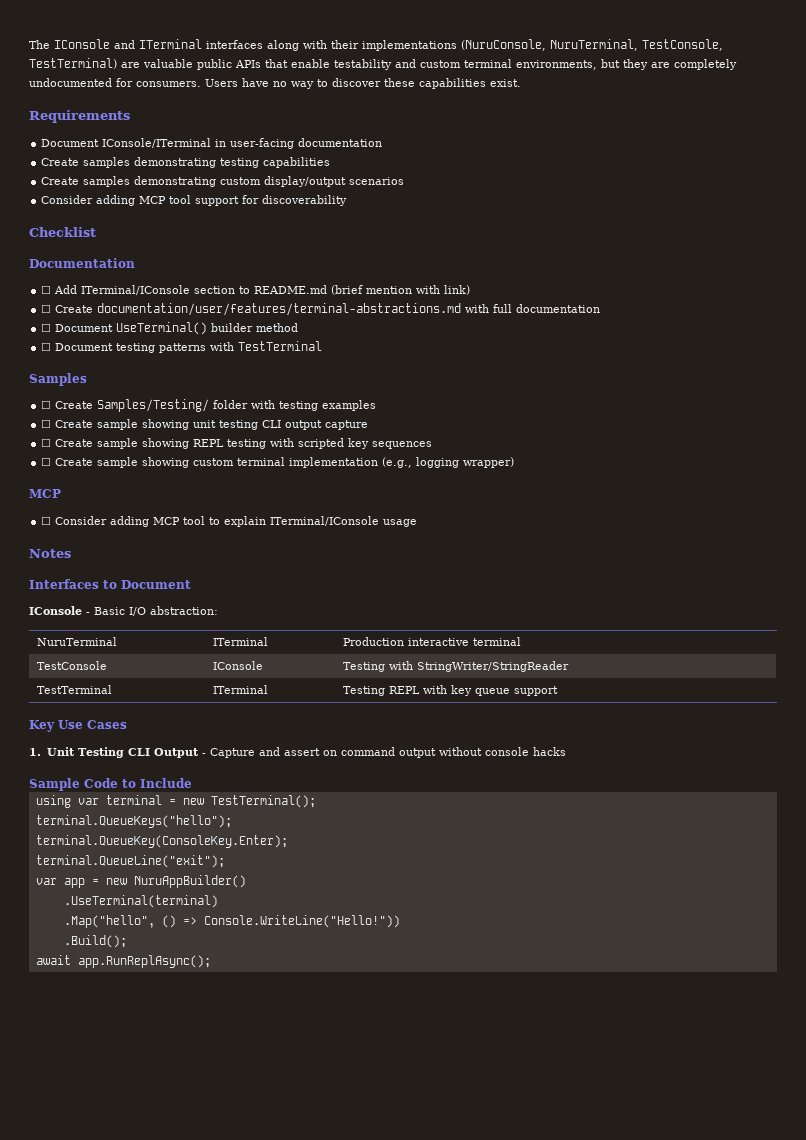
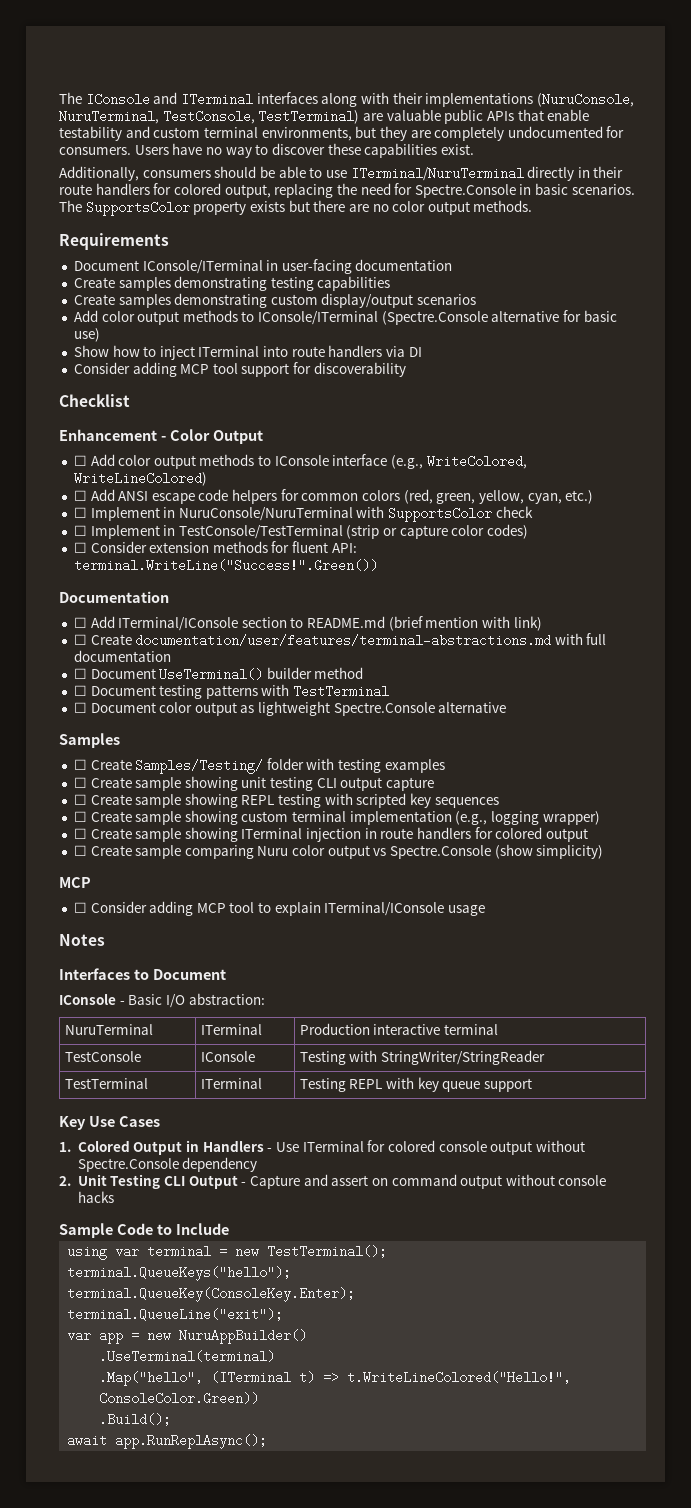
+ Additionally, consumers should be able to use ITerminal/NuruTerminal directly in their route handlers for colored output, replacing the need for Spectre.Console in basic scenarios. The SupportsColor property exists but there are no color output methods.
+ Add color output methods to IConsole/ITerminal (Spectre.Console alternative for basic use)
+ Show how to inject ITerminal into route handlers via DI
+ Enhancement - Color Output
+ ☐ Add color output methods to IConsole interface (e.g., WriteColored, WriteLineColored)
+ ☐ Add ANSI escape code helpers for common colors (red, green, yellow, cyan, etc.)
+ ☐ Implement in NuruConsole/NuruTerminal with SupportsColor check
+ ☐ Implement in TestConsole/TestTerminal (strip or capture color codes)
+ ☐ Consider extension methods for fluent API: terminal.WriteLine("Success!".Green())
+ ☐ Document color output as lightweight Spectre.Console alternative
+ ☐ Create sample showing ITerminal injection in route handlers for colored output
+ ☐ Create sample comparing Nuru color output vs Spectre.Console (show simplicity)
- 1. Unit Testing CLI Output - Capture and assert on command output without console hacks
+ 1. Colored Output in Handlers - Use ITerminal for colored console output without Spectre.Console dependency
+ 2. Unit Testing CLI Output - Capture and assert on command output without console hacks
- .Map("hello", () => Console.WriteLine("Hello!"))
+ .Map("hello", (ITerminal t) => t.WriteLineColored("Hello!", ConsoleColor.Green))

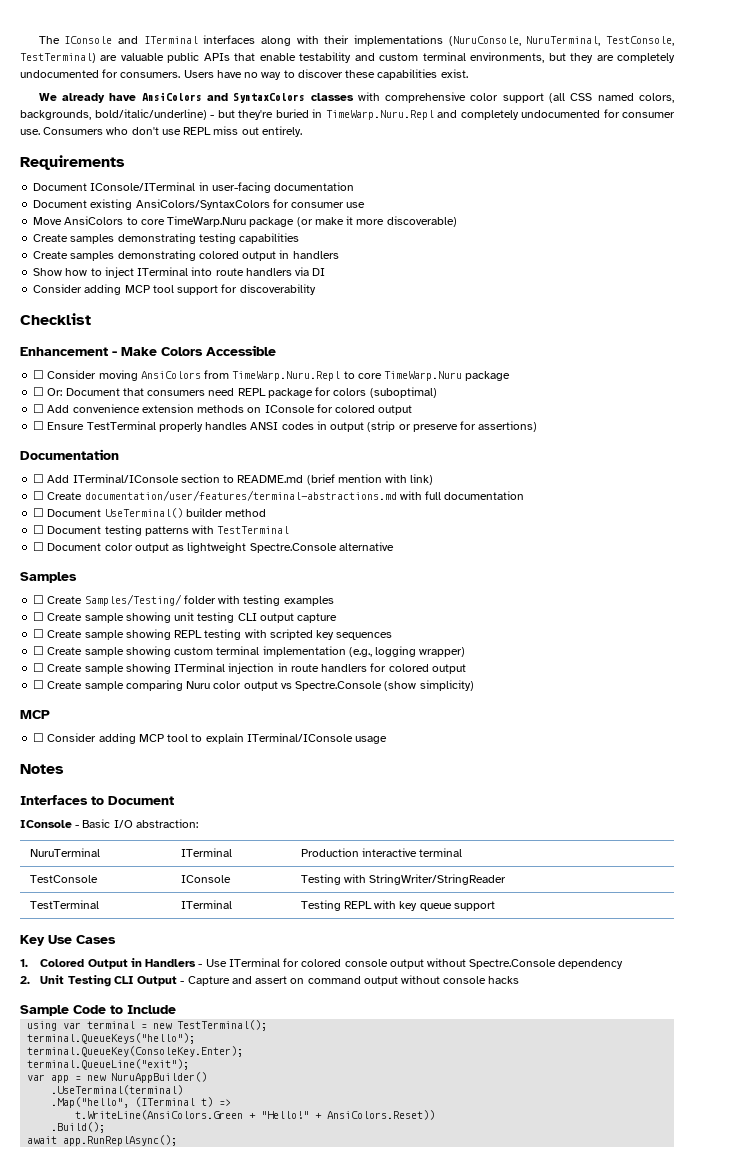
- Additionally, consumers should be able to use ITerminal/NuruTerminal directly in their route handlers for colored output, replacing the need for Spectre.Console in basic scenarios. The SupportsColor property exists but there are no color output methods.
+ We already have AnsiColors and SyntaxColors classes with comprehensive color support (all CSS named colors, backgrounds, bold/italic/underline) - but they're buried in TimeWarp.Nuru.Repl and completely undocumented for consumer use. Consumers who don't use REPL miss out entirely.
+ Document existing AnsiColors/SyntaxColors for consumer use
+ Move AnsiColors to core TimeWarp.Nuru package (or make it more discoverable)
- Create samples demonstrating custom display/output scenarios
- Add color output methods to IConsole/ITerminal (Spectre.Console alternative for basic use)
+ Create samples demonstrating colored output in handlers
- Enhancement - Color Output
- ☐ Add color output methods to IConsole interface (e.g., WriteColored, WriteLineColored)
- ☐ Add ANSI escape code helpers for common colors (red, green, yellow, cyan, etc.)
- ☐ Implement in NuruConsole/NuruTerminal with SupportsColor check
- ☐ Implement in TestConsole/TestTerminal (strip or capture color codes)
- ☐ Consider extension methods for fluent API: terminal.WriteLine("Success!".Green())
+ Enhancement - Make Colors Accessible
+ ☐ Consider moving AnsiColors from TimeWarp.Nuru.Repl to core TimeWarp.Nuru package
+ ☐ Or: Document that consumers need REPL package for colors (suboptimal)
+ ☐ Add convenience extension methods on IConsole for colored output
+ ☐ Ensure TestTerminal properly handles ANSI codes in output (strip or preserve for assertions)
- .Map("hello", (ITerminal t) => t.WriteLineColored("Hello!", ConsoleColor.Green))
+ .Map("hello", (ITerminal t) =>
+ t.WriteLine(AnsiColors.Green + "Hello!" + AnsiColors.Reset))

